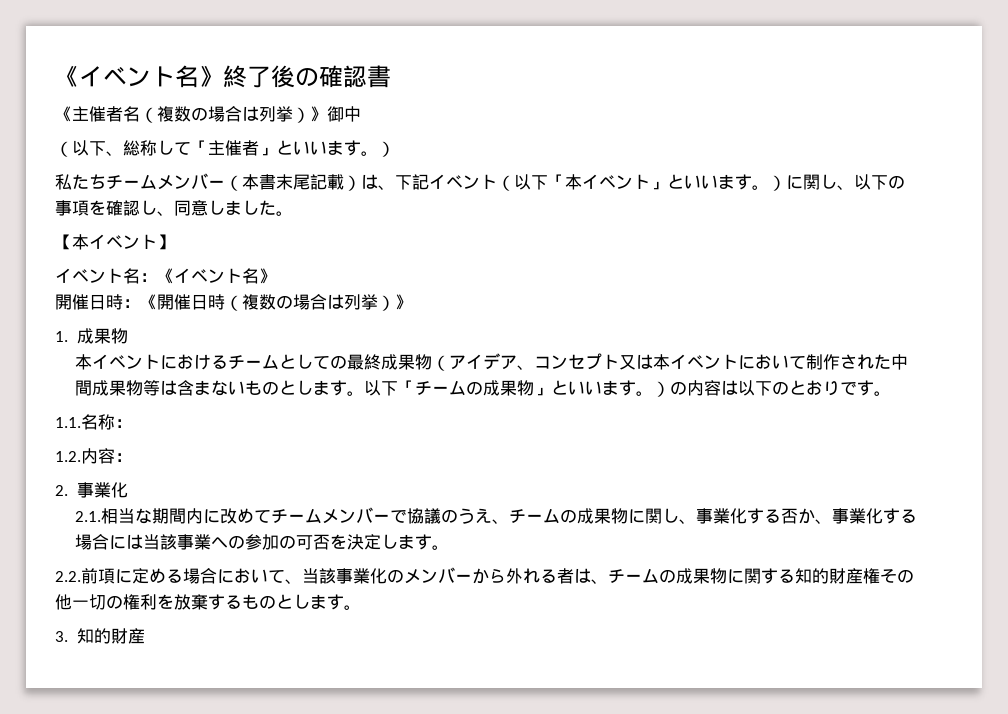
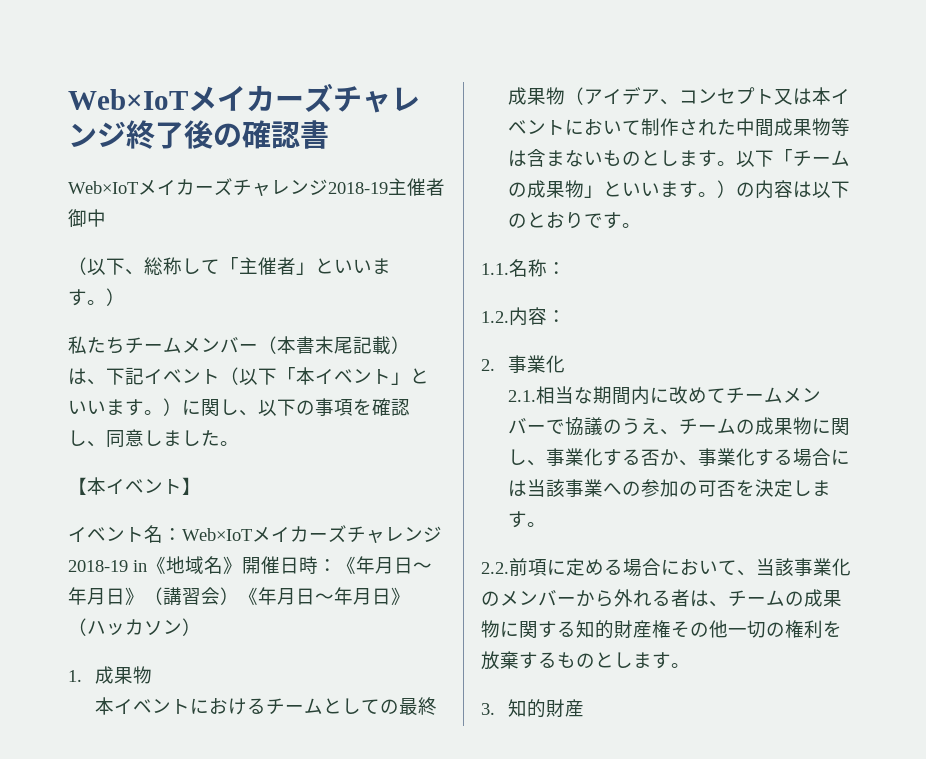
- 《イベント名》終了後の確認書
- 《主催者名（複数の場合は列挙）》御中
+ Web×IoTメイカーズチャレンジ終了後の確認書
+ Web×IoTメイカーズチャレンジ2018-19主催者御中
- イベント名：《イベント名》
- 開催日時：《開催日時（複数の場合は列挙）》
+ イベント名：Web×IoTメイカーズチャレンジ2018-19 in《地域名》開催日時：《年月日～年月日》（講習会）《年月日～年月日》（ハッカソン）

